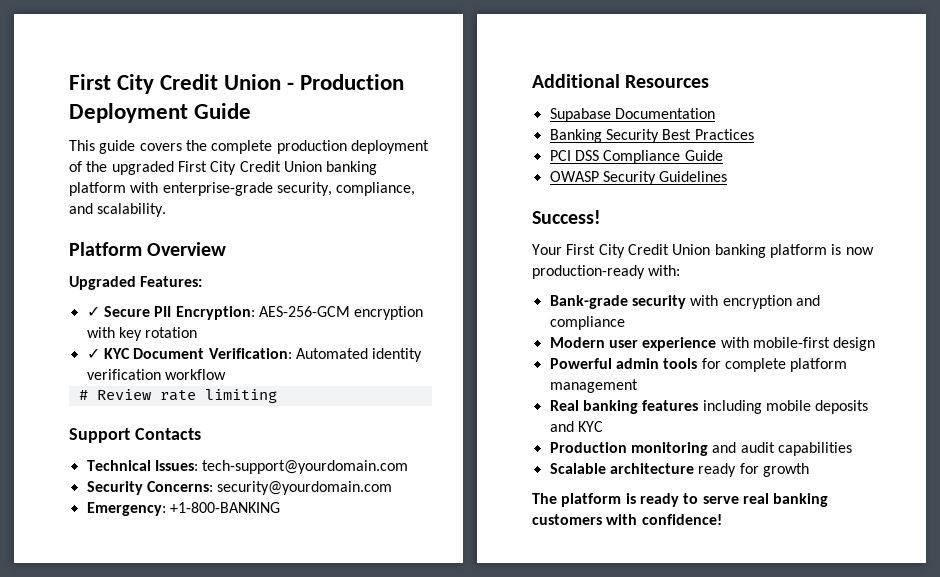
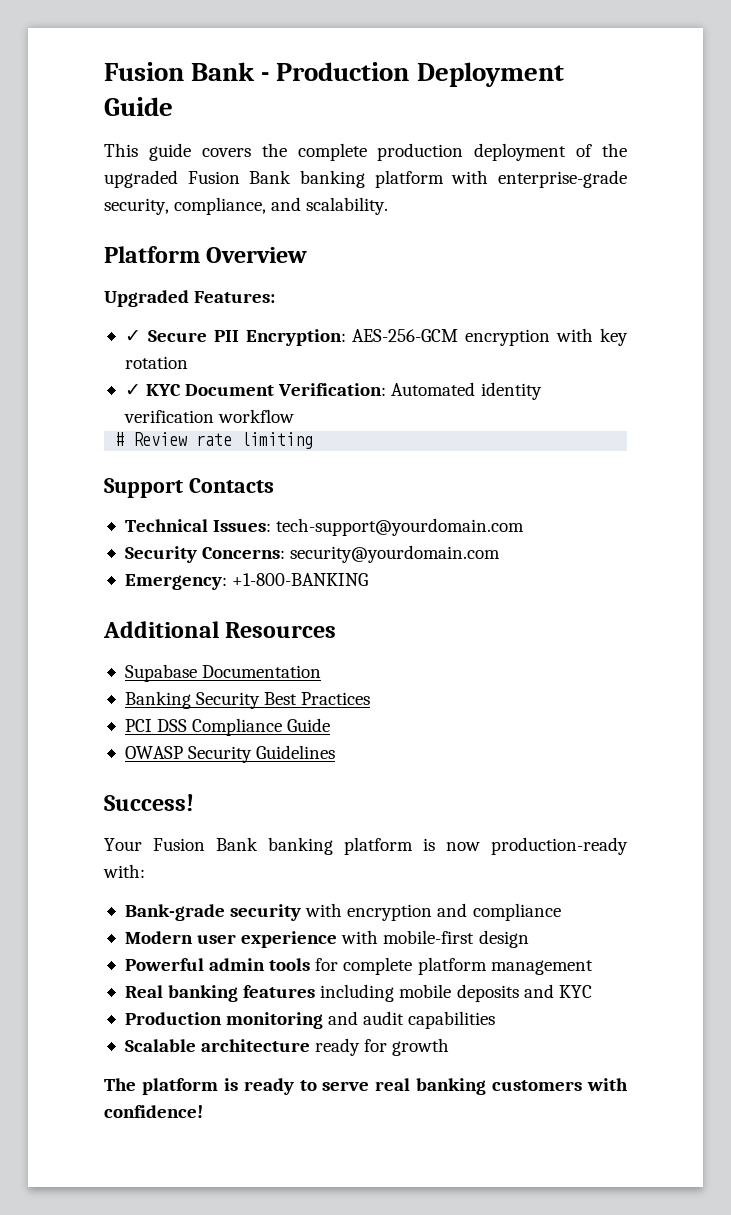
- First City Credit Union - Production Deployment Guide
+ Fusion Bank - Production Deployment Guide
- This guide covers the complete production deployment of the upgraded First City Credit Union banking platform with enterprise-grade security, compliance, and scalability.
+ This guide covers the complete production deployment of the upgraded Fusion Bank banking platform with enterprise-grade security, compliance, and scalability.
- Your First City Credit Union banking platform is now production-ready with:
+ Your Fusion Bank banking platform is now production-ready with:

